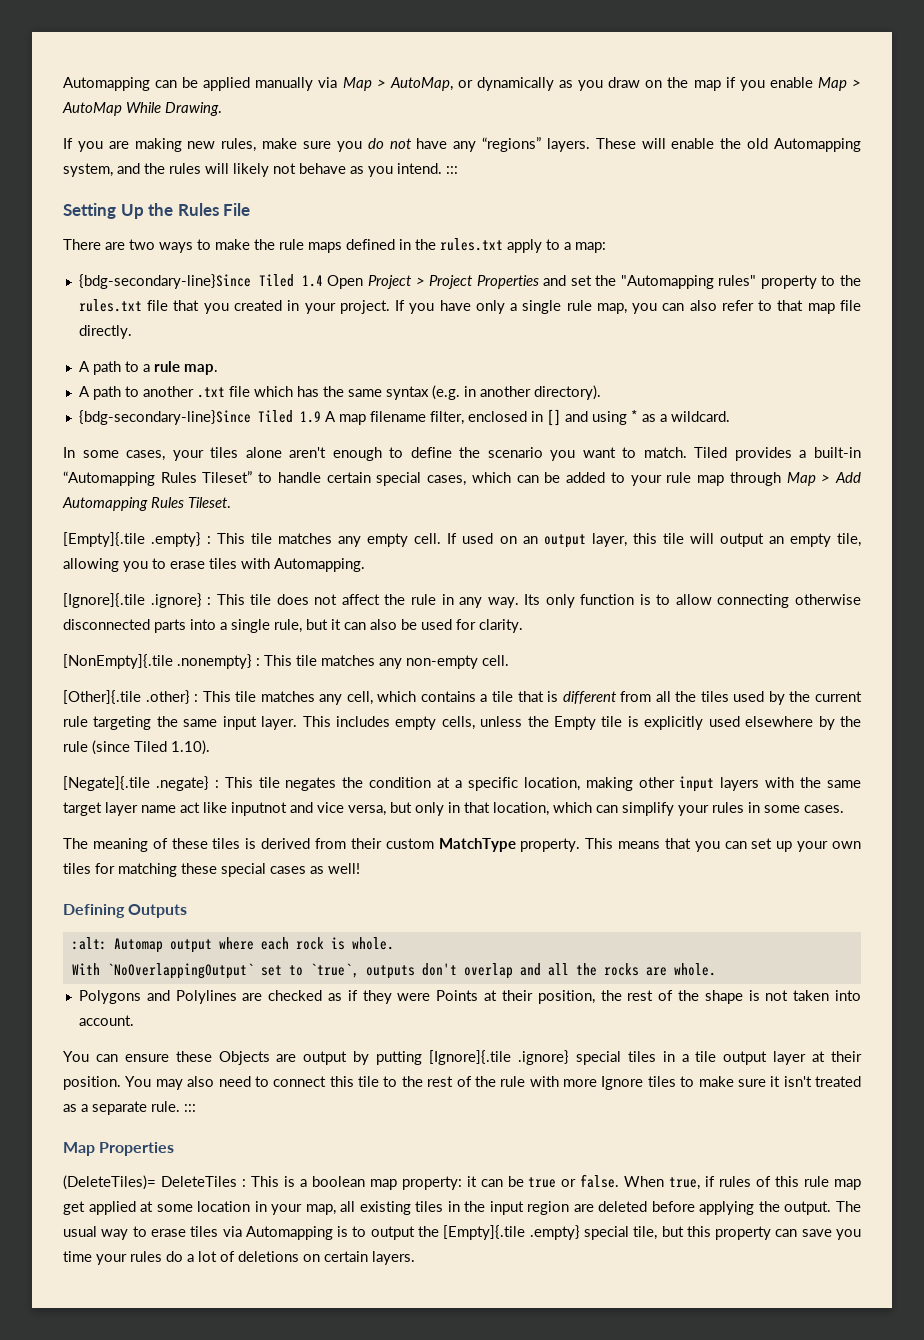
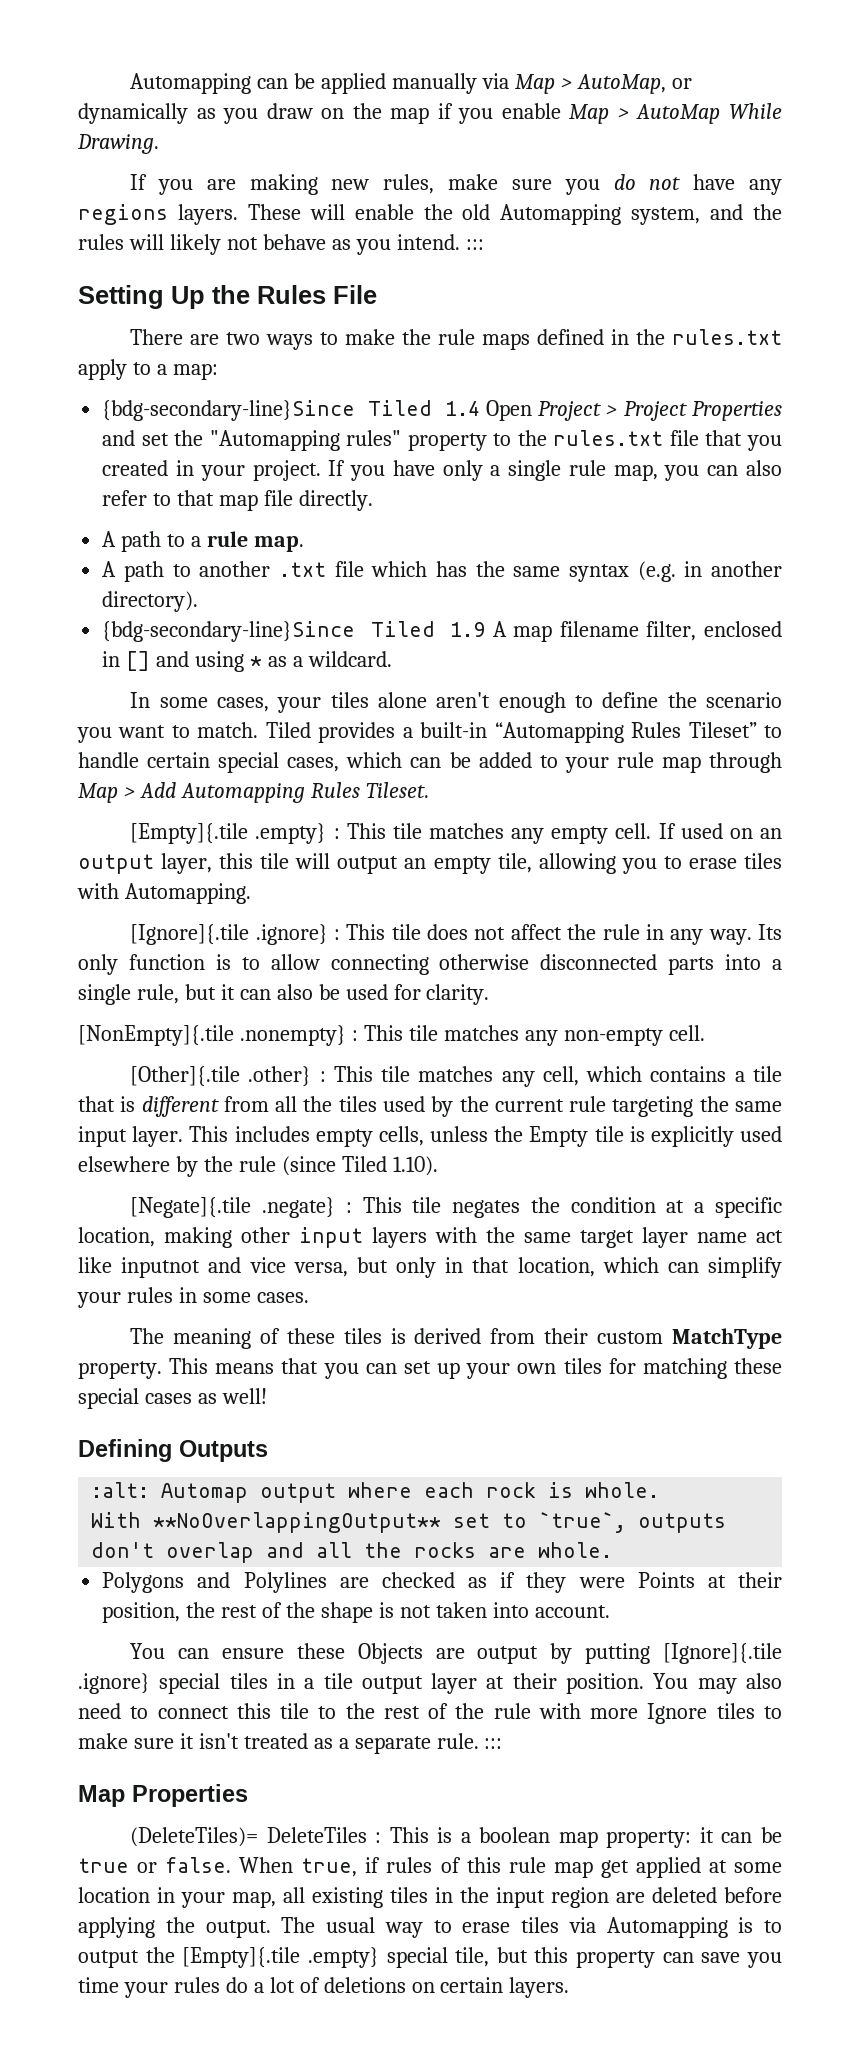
- If you are making new rules, make sure you do not have any “regions” layers.
+ If you are making new rules, make sure you do not have any regions layers.
- With `NoOverlappingOutput` set to `true`, outputs don't overlap and all the rocks are whole.
+ With **NoOverlappingOutput** set to `true`, outputs don't overlap and all the rocks are whole.

